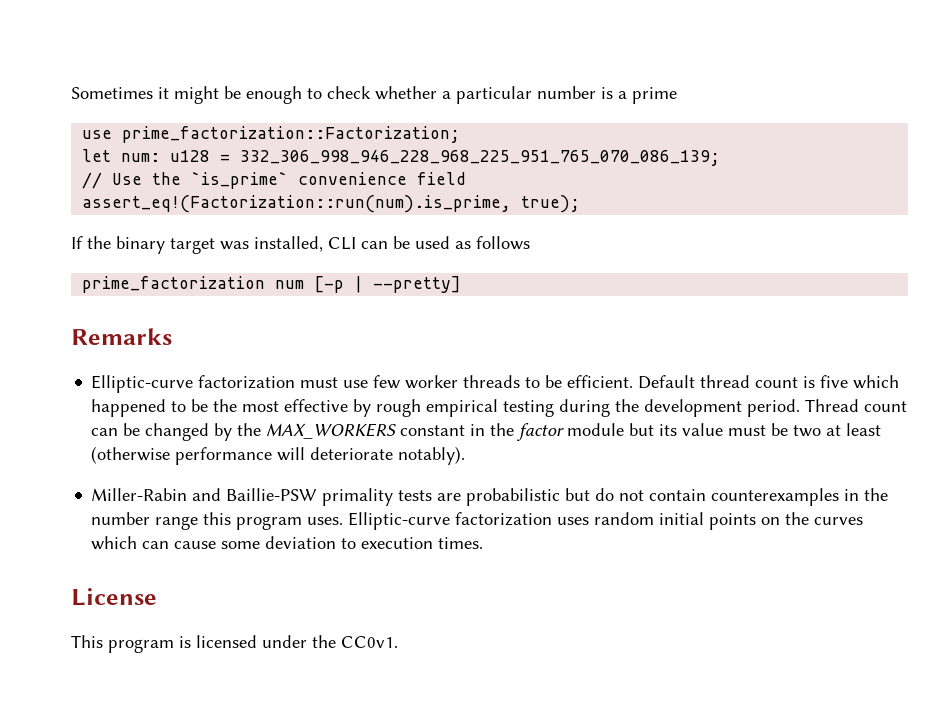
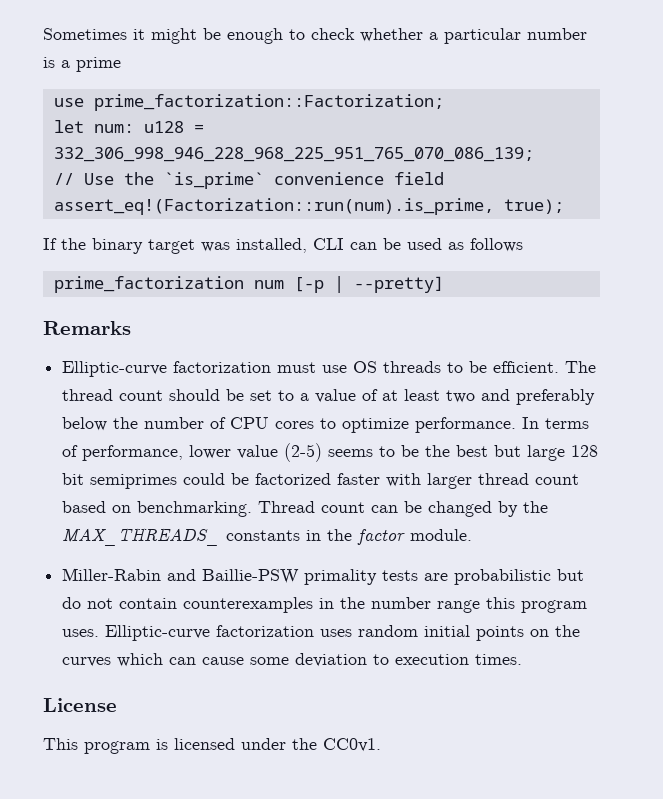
- Elliptic-curve factorization must use few worker threads to be efficient.
+ Elliptic-curve factorization must use OS threads to be efficient.
- Default thread count is five which happened to be the most effective by rough empirical testing during the development period.
+ The thread count should be set to a value of at least two and preferably below the number of CPU cores to optimize performance. In terms of performance, lower value (2-5) seems to be the best but large 128 bit semiprimes could be factorized faster with larger thread count based on benchmarking.
- Thread count can be changed by the MAX_WORKERS constant in the factor module but its value must be two at least (otherwise performance will deteriorate notably).
+ Thread count can be changed by the MAX_THREADS_ constants in the factor module.

